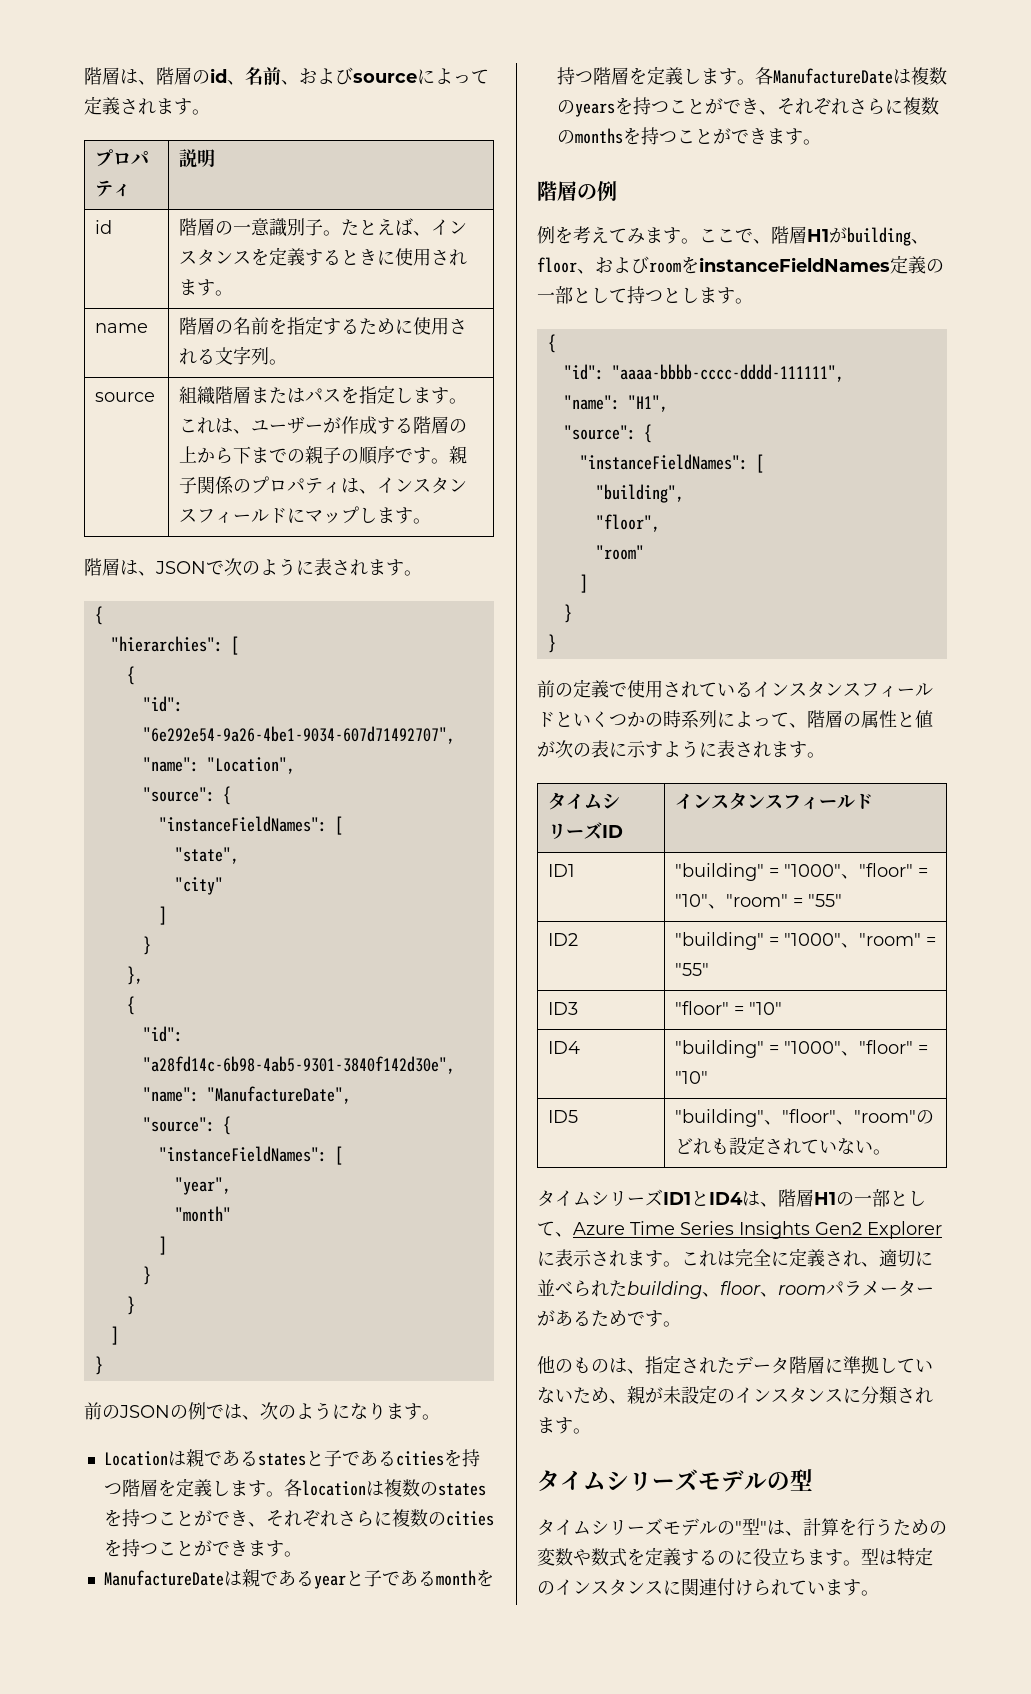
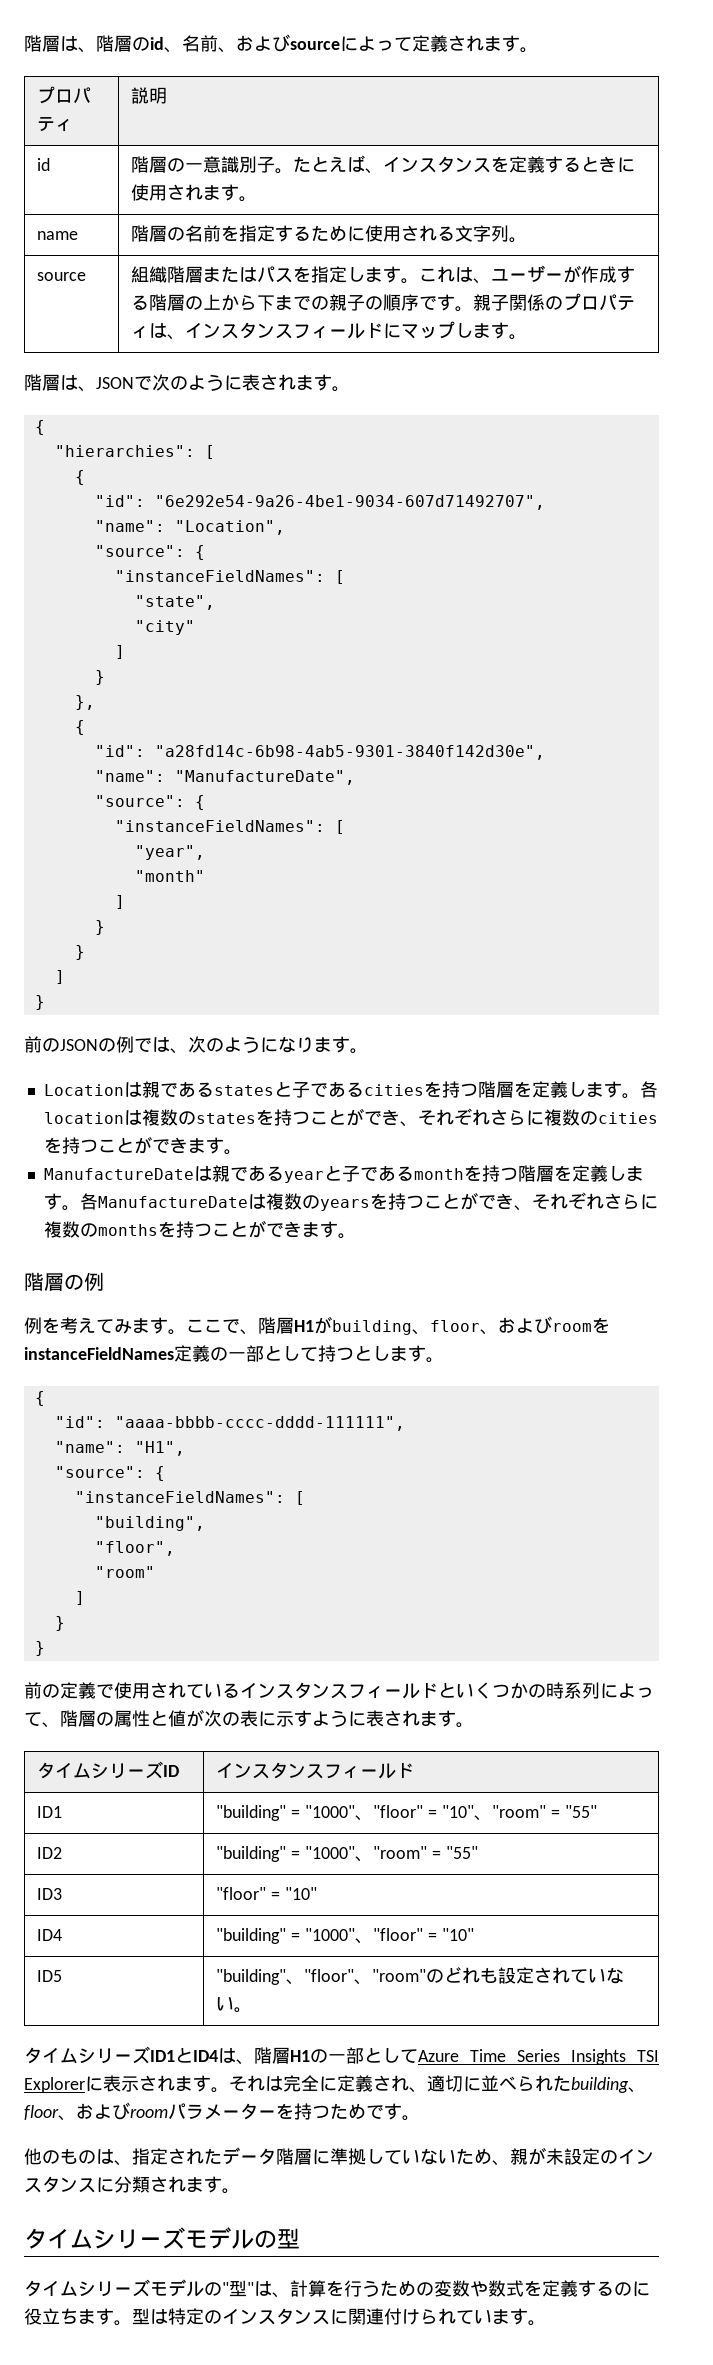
- タイムシリーズID1とID4は、階層H1の一部として、Azure Time Series Insights Gen2 Explorerに表示されます。
+ タイムシリーズID1とID4は、階層H1の一部としてAzure Time Series Insights TSI Explorerに表示されます。
- これは完全に定義され、適切に並べられたbuilding、floor、roomパラメーターがあるためです。
+ それは完全に定義され、適切に並べられたbuilding、floor、およびroomパラメーターを持つためです。

